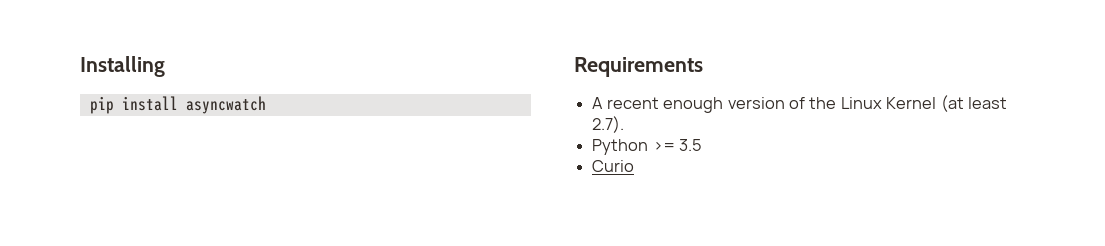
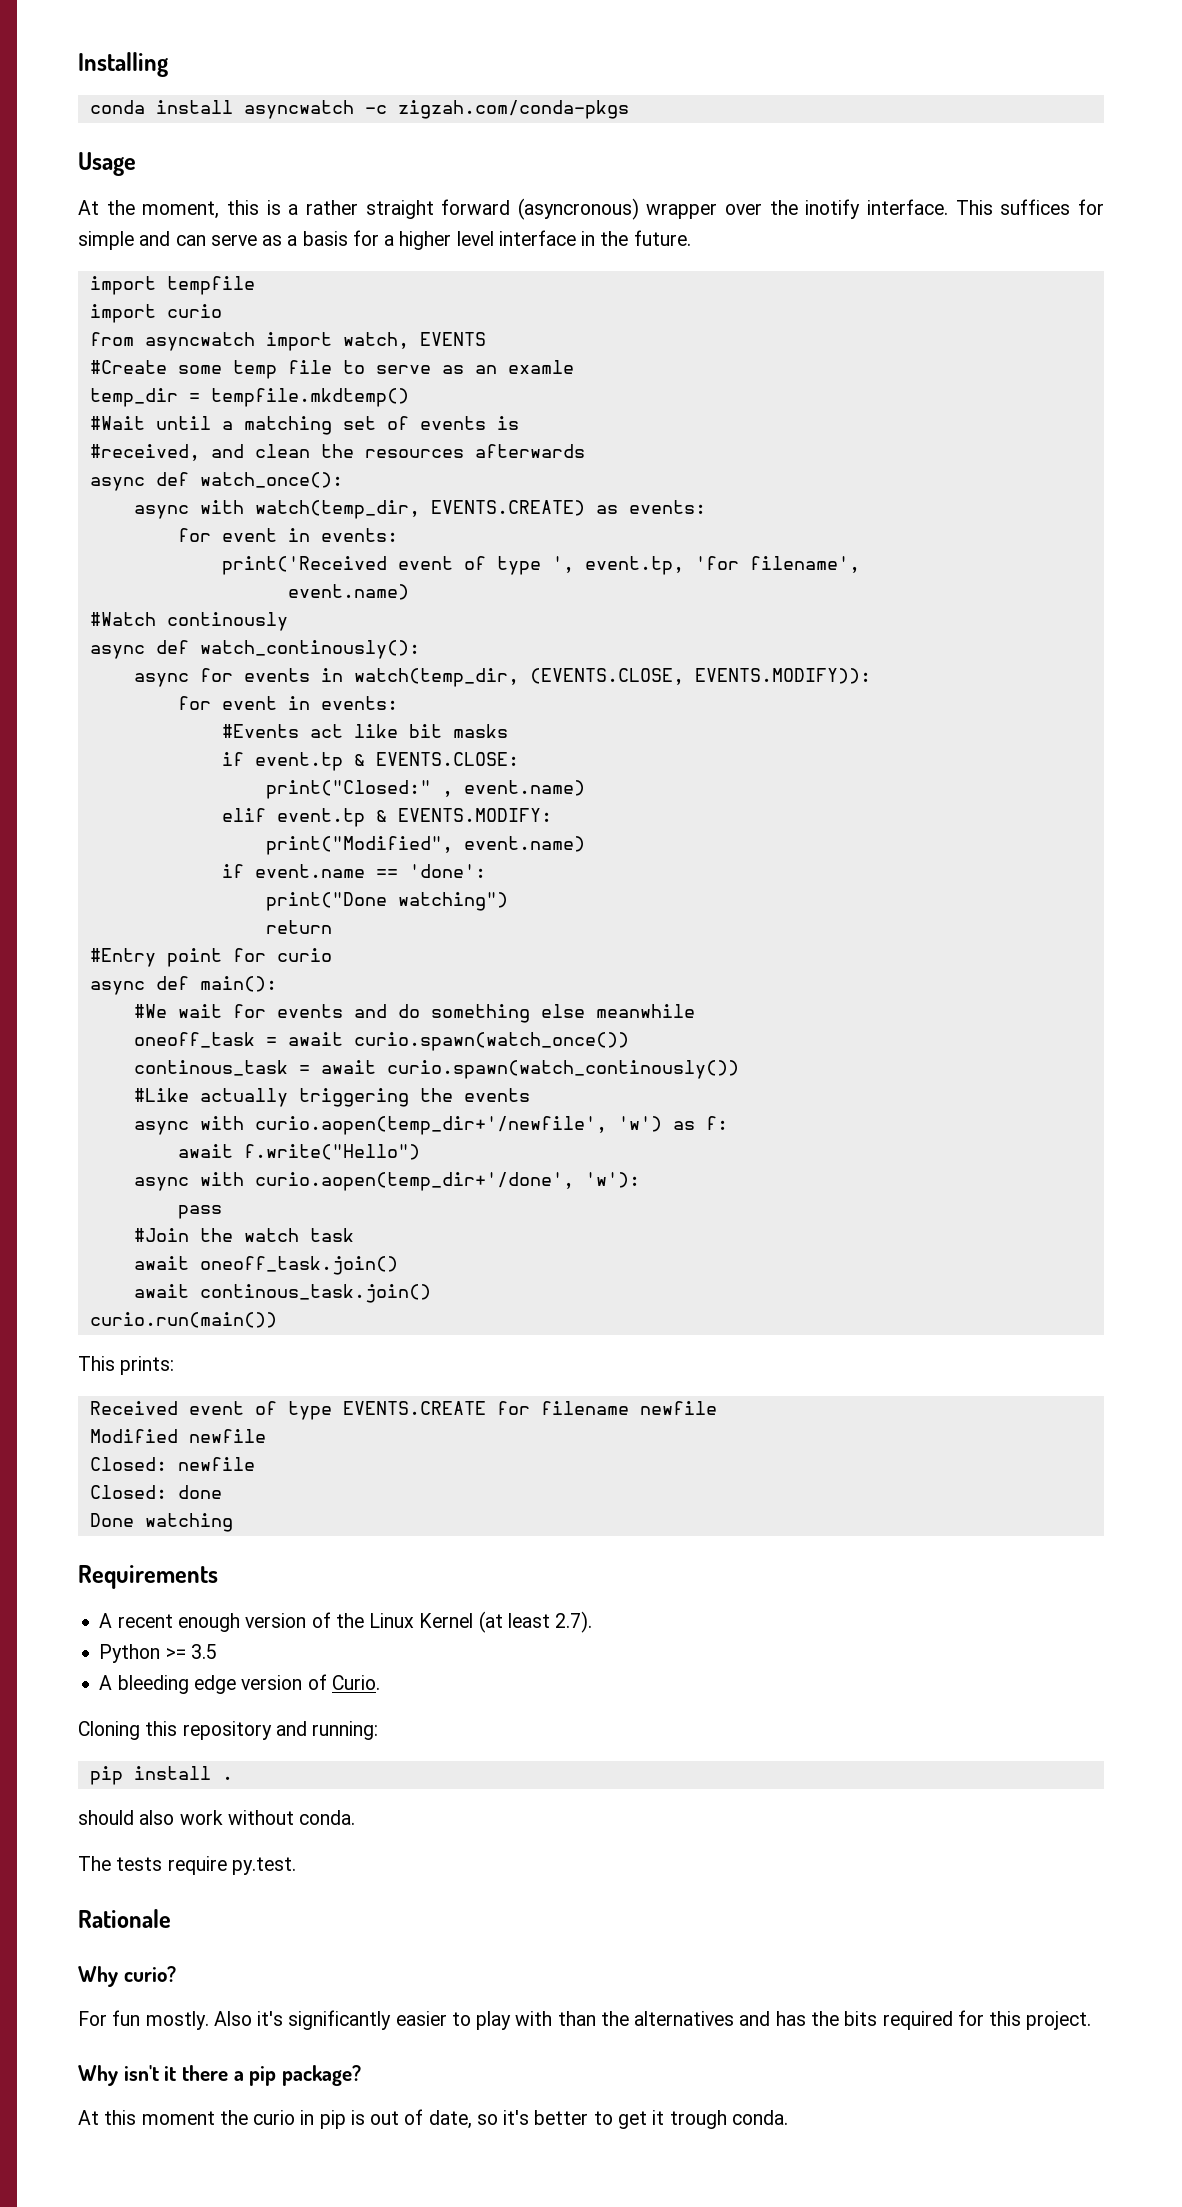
- pip install asyncwatch
+ conda install asyncwatch -c zigzah.com/conda-pkgs
+ Usage
+ At the moment, this is a rather straight forward (asyncronous) wrapper over the inotify interface. This suffices for simple and can serve as a basis for a higher level interface in the future.
+ import tempfile
+ import curio
+ from asyncwatch import watch, EVENTS
+ #Create some temp file to serve as an examle
+ temp_dir = tempfile.mkdtemp()
+ #Wait until a matching set of events is
+ #received, and clean the resources afterwards
+ async def watch_once():
+ async with watch(temp_dir, EVENTS.CREATE) as events:
+ for event in events:
+ print('Received event of type ', event.tp, 'for filename',
+ event.name)
+ #Watch continously
+ async def watch_continously():
+ async for events in watch(temp_dir, (EVENTS.CLOSE, EVENTS.MODIFY)):
+ for event in events:
+ #Events act like bit masks
+ if event.tp & EVENTS.CLOSE:
+ print("Closed:" , event.name)
+ elif event.tp & EVENTS.MODIFY:
+ print("Modified", event.name)
+ if event.name == 'done':
+ print("Done watching")
+ return
+ #Entry point for curio
+ async def main():
+ #We wait for events and do something else meanwhile
+ oneoff_task = await curio.spawn(watch_once())
+ continous_task = await curio.spawn(watch_continously())
+ #Like actually triggering the events
+ async with curio.aopen(temp_dir+'/newfile', 'w') as f:
+ await f.write("Hello")
+ async with curio.aopen(temp_dir+'/done', 'w'):
+ pass
+ #Join the watch task
+ await oneoff_task.join()
+ await continous_task.join()
+ curio.run(main())
+ This prints:
+ Received event of type EVENTS.CREATE for filename newfile
+ Modified newfile
+ Closed: newfile
+ Closed: done
+ Done watching
- Curio
+ A bleeding edge version of Curio.
+ Cloning this repository and running:
+ pip install .
+ should also work without conda.
+ The tests require py.test.
+ Rationale
+ Why curio?
+ For fun mostly. Also it's significantly easier to play with than the alternatives and has the bits required for this project.
+ Why isn't it there a pip package?
+ At this moment the curio in pip is out of date, so it's better to get it trough conda.

